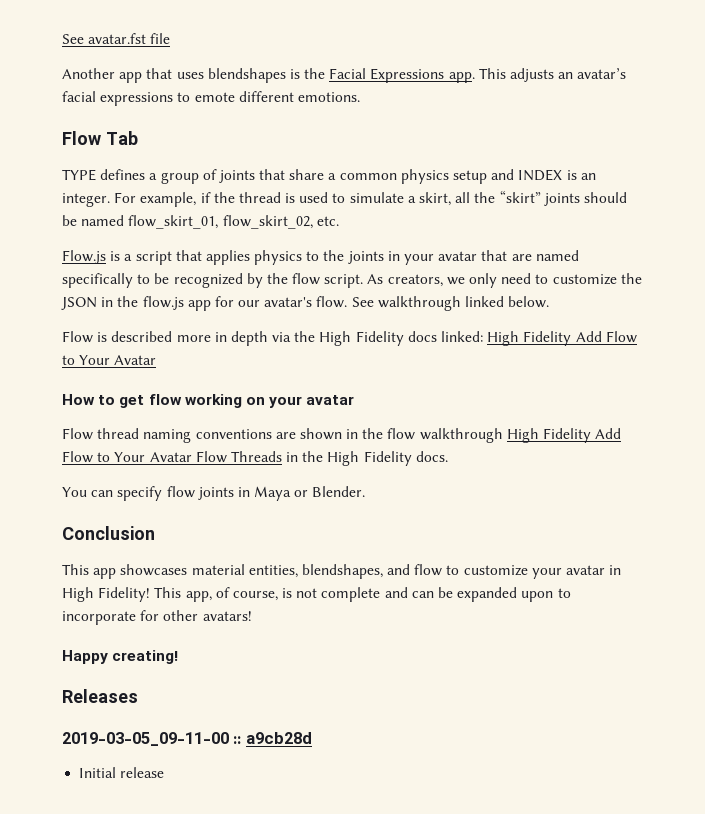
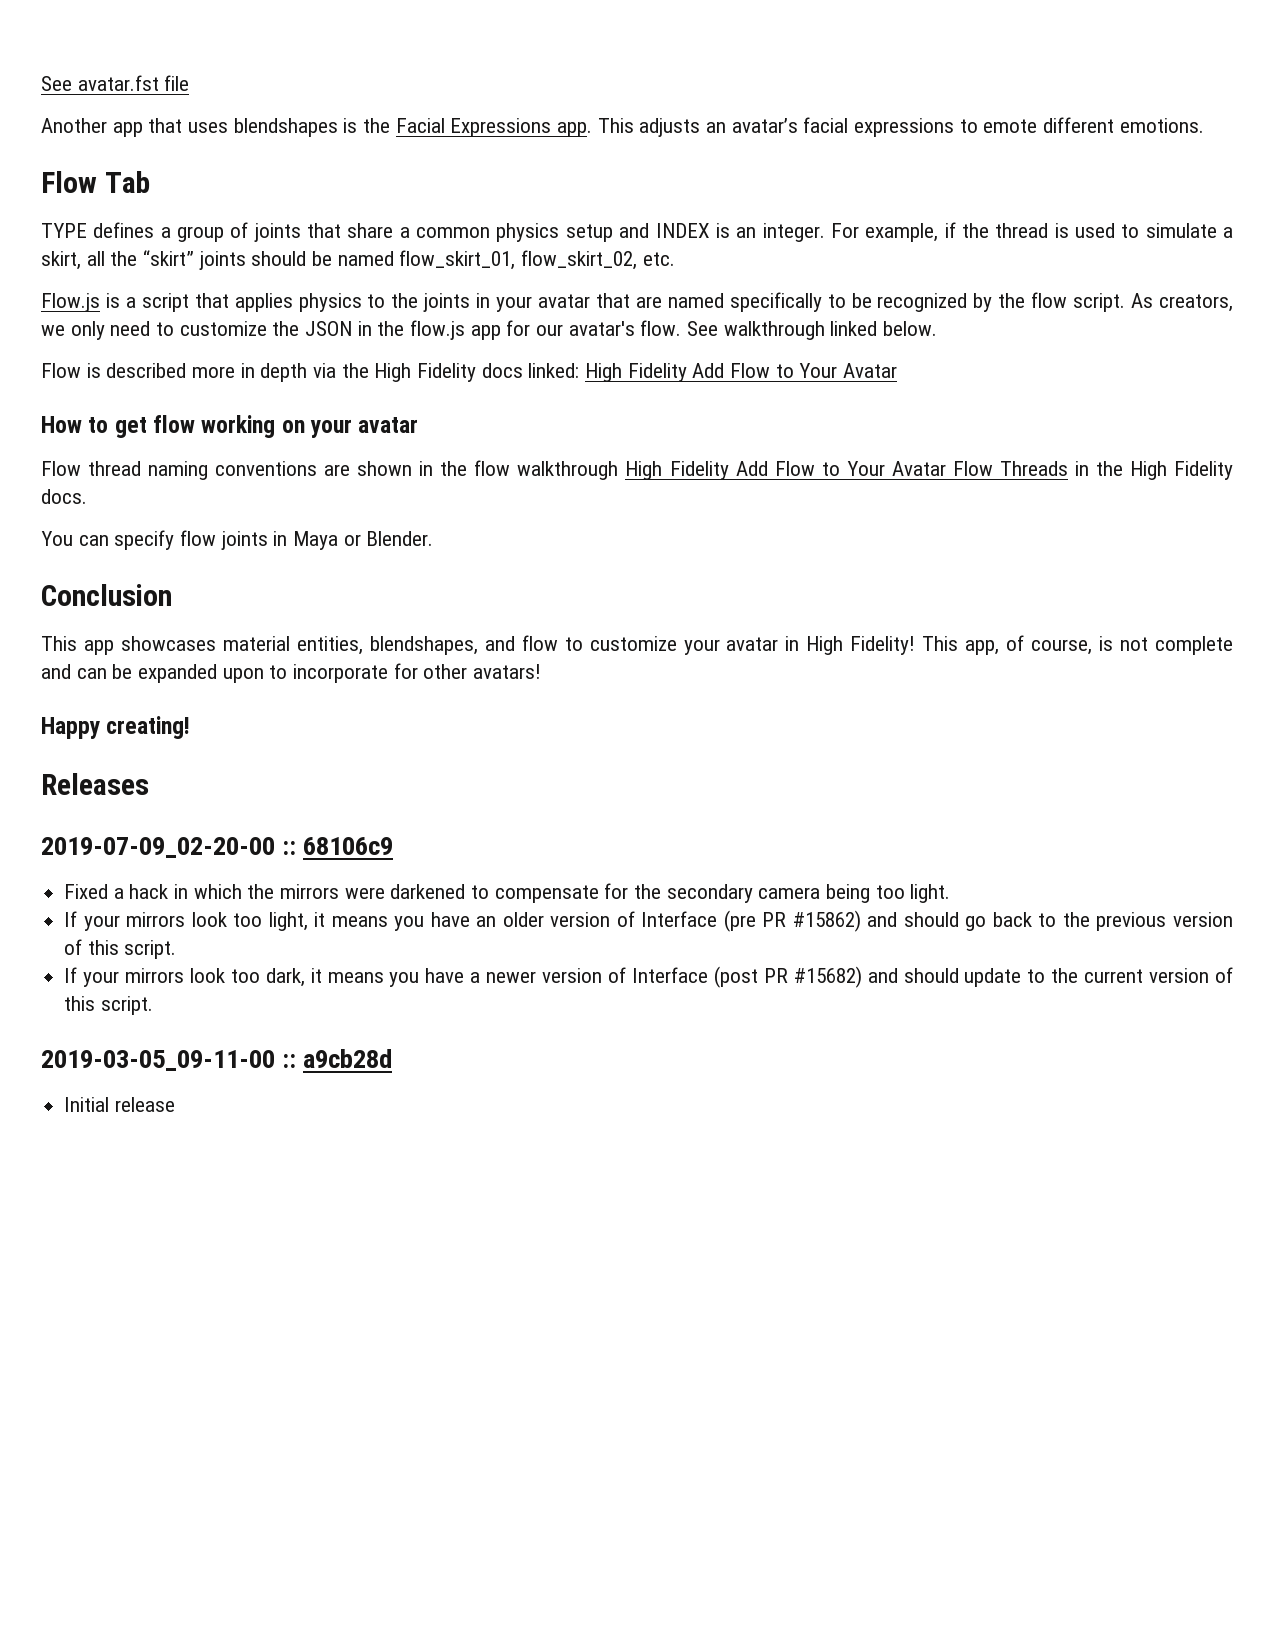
+ 2019-07-09_02-20-00 :: 68106c9
+ Fixed a hack in which the mirrors were darkened to compensate for the secondary camera being too light.
+ If your mirrors look too light, it means you have an older version of Interface (pre PR #15862) and should go back to the previous version of this script.
+ If your mirrors look too dark, it means you have a newer version of Interface (post PR #15682) and should update to the current version of this script.

